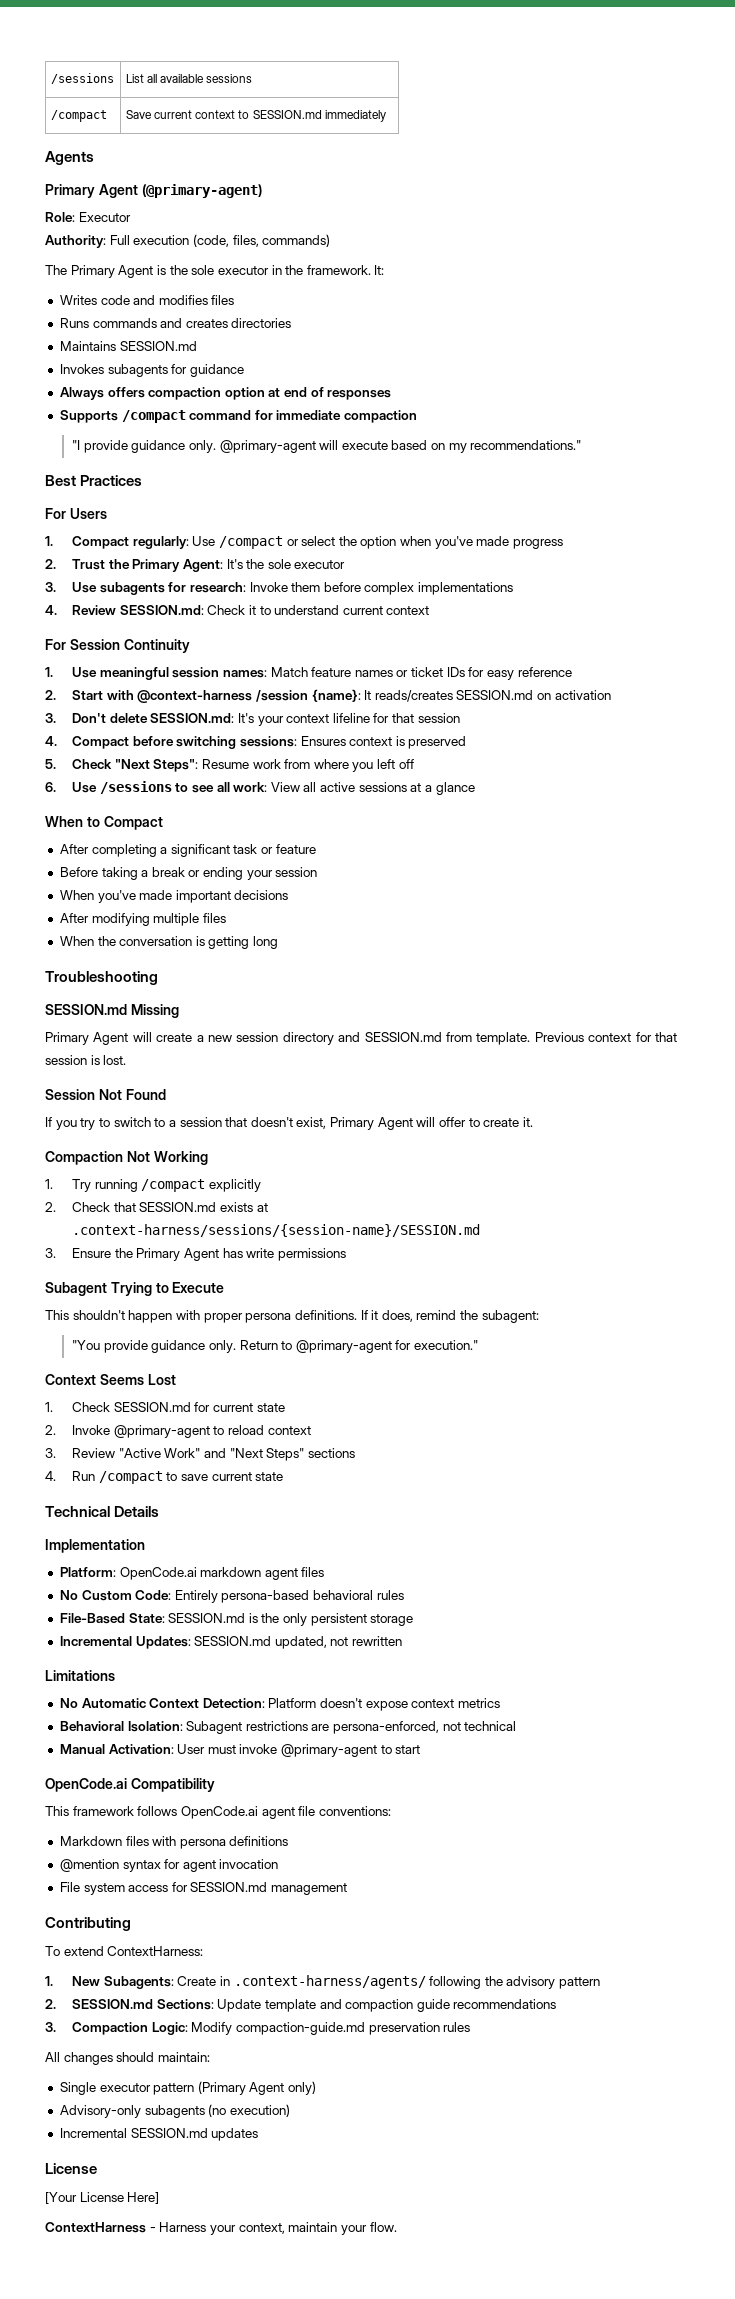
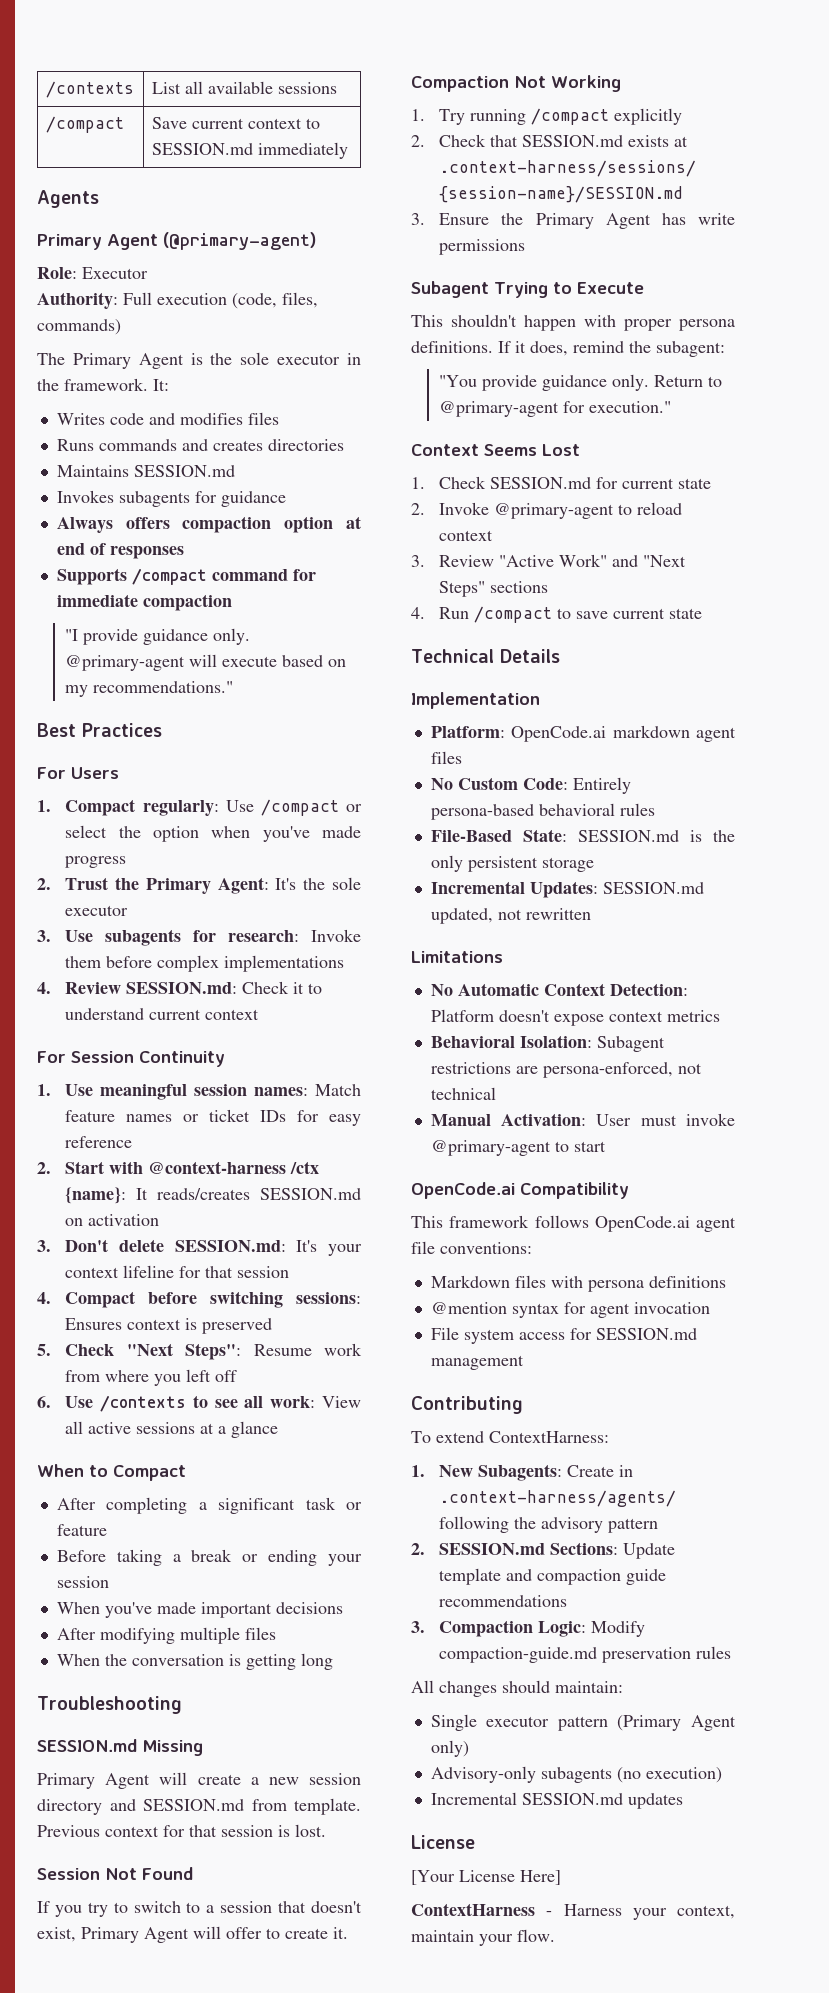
- /sessions | List all available sessions
+ /contexts | List all available sessions
- 2. Start with @context-harness /session {name}: It reads/creates SESSION.md on activation
+ 2. Start with @context-harness /ctx {name}: It reads/creates SESSION.md on activation
- 6. Use /sessions to see all work: View all active sessions at a glance
+ 6. Use /contexts to see all work: View all active sessions at a glance

